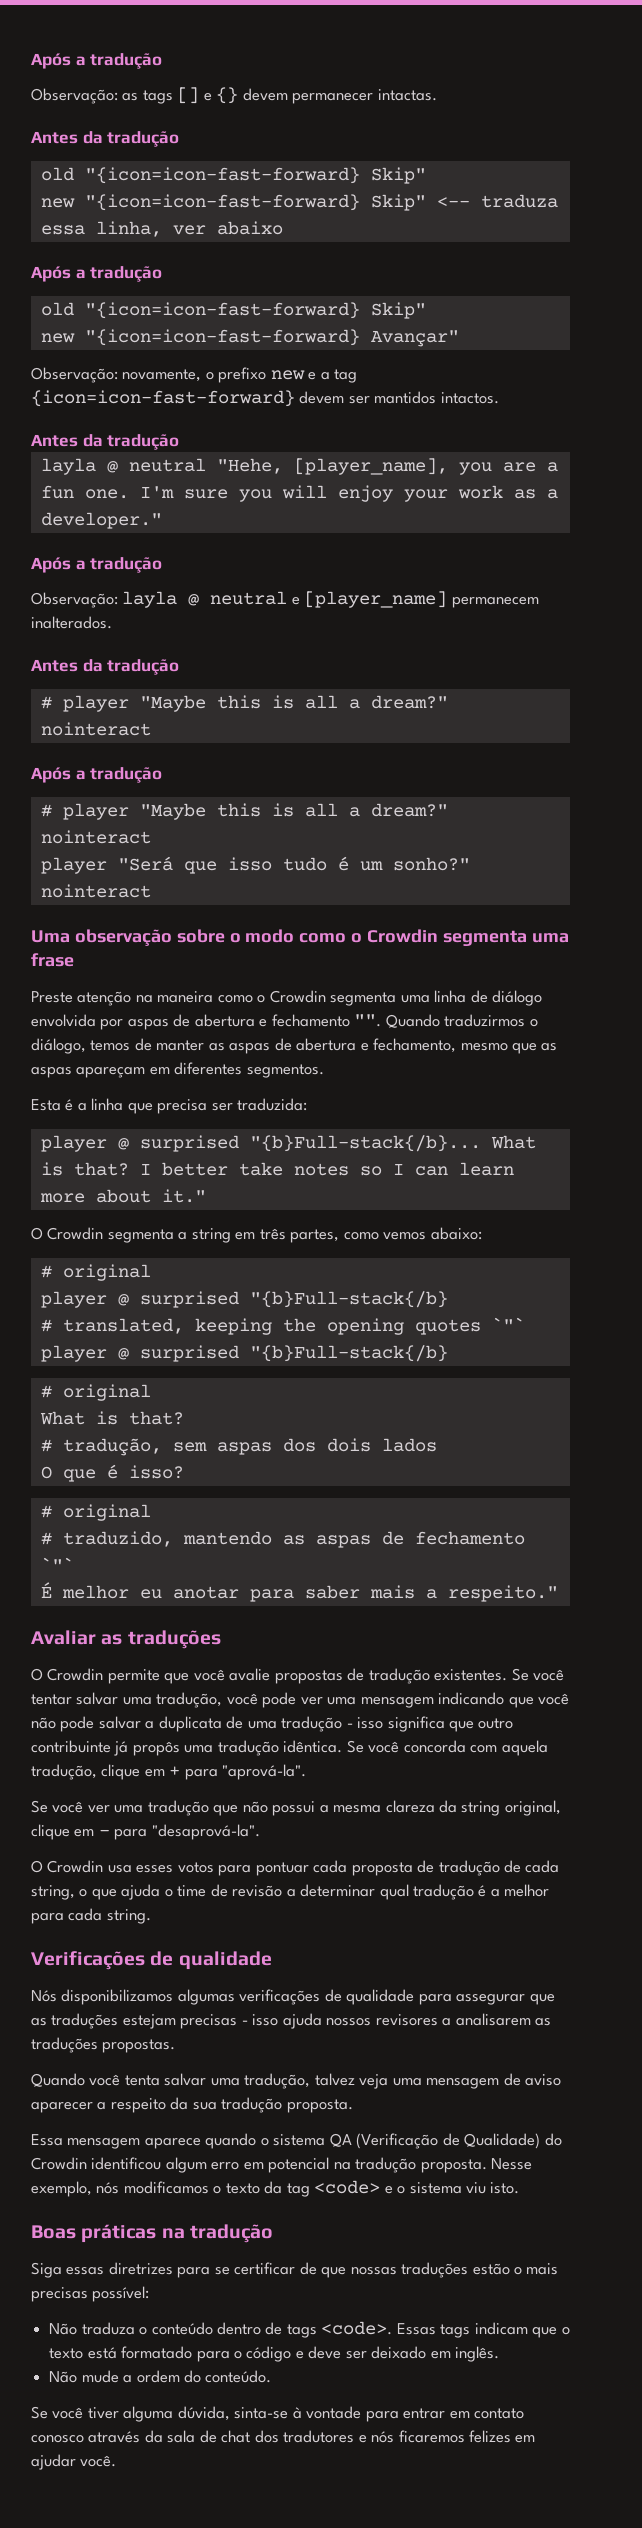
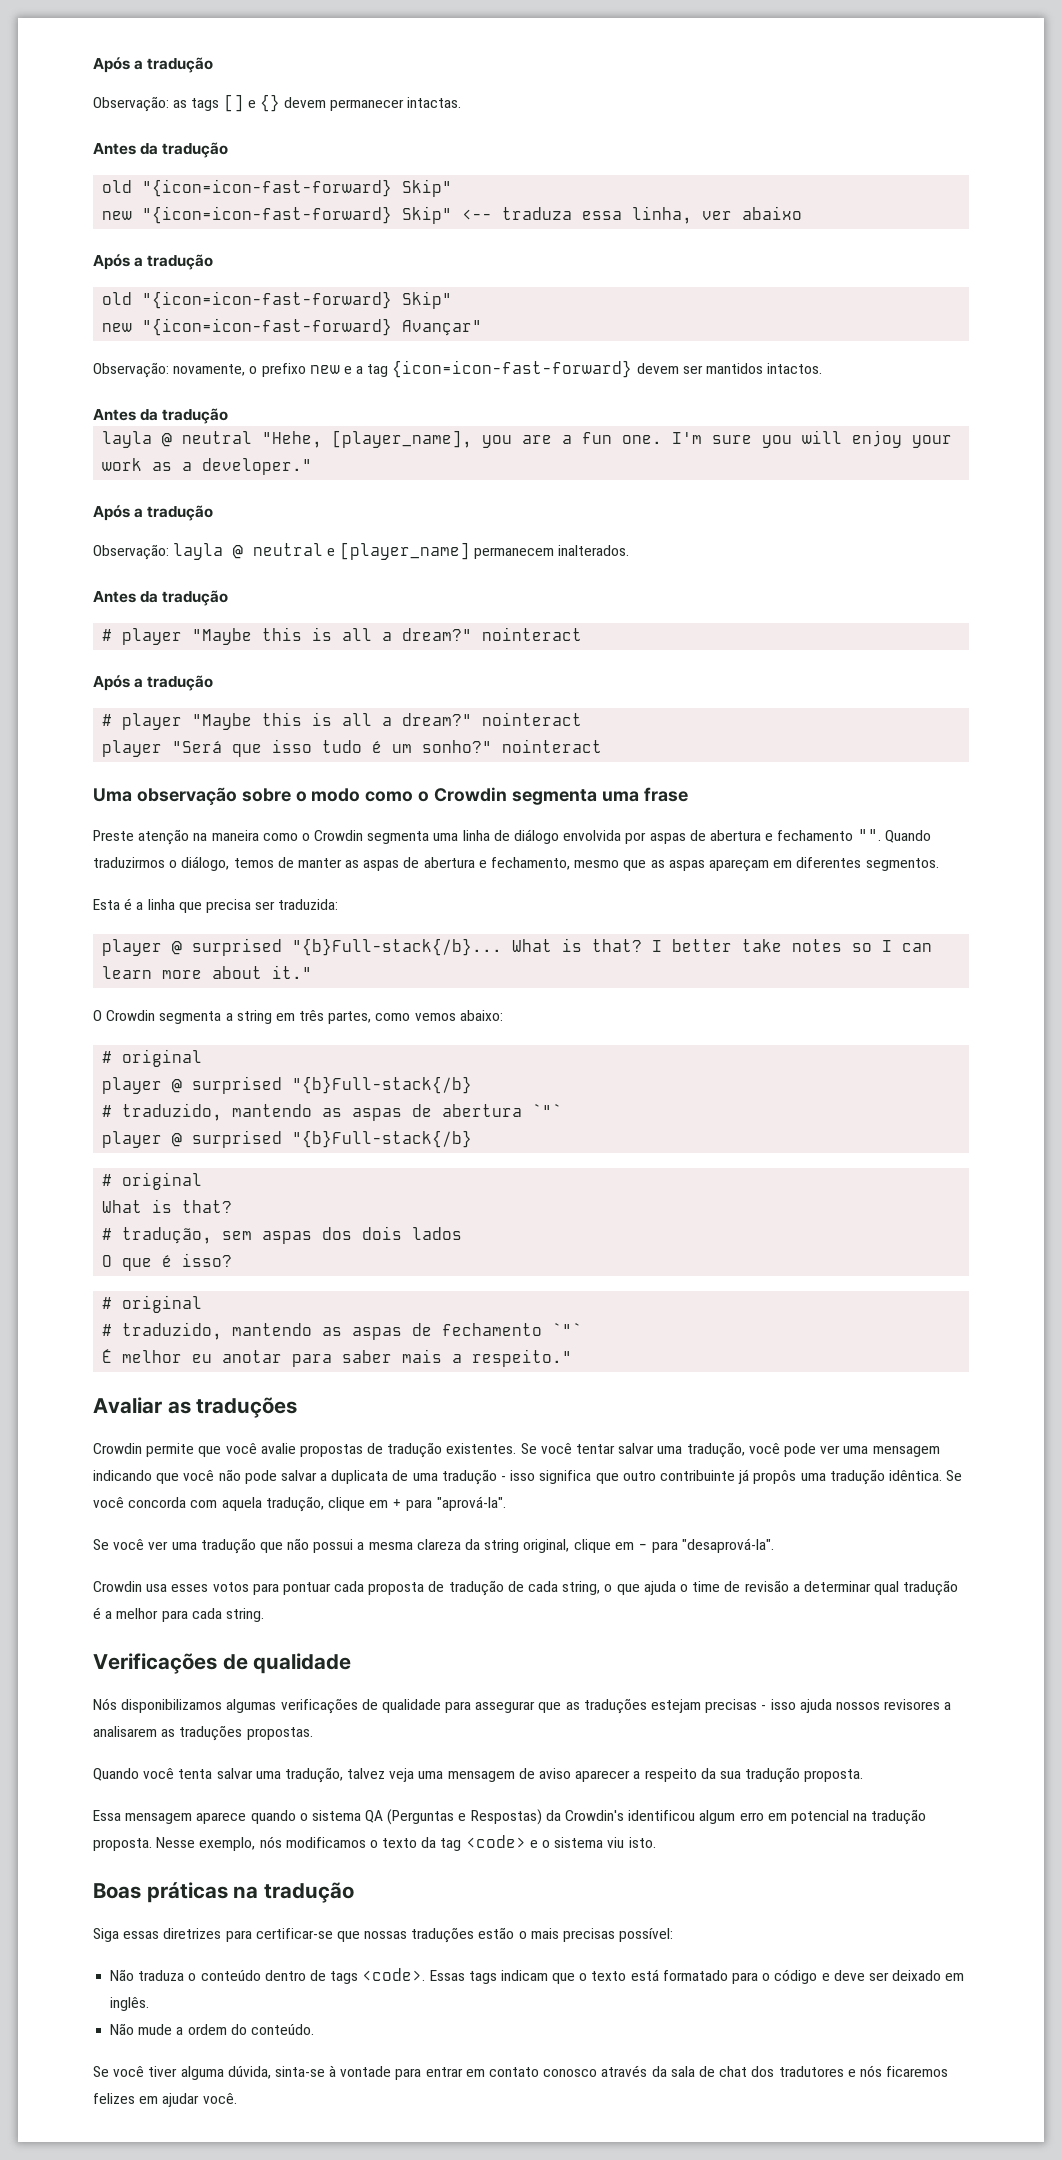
- # translated, keeping the opening quotes `"`
+ # traduzido, mantendo as aspas de abertura `"`
- O Crowdin permite que você avalie propostas de tradução existentes.
+ Crowdin permite que você avalie propostas de tradução existentes.
- O Crowdin usa esses votos para pontuar cada proposta de tradução de cada string, o que ajuda o time de revisão a determinar qual tradução é a melhor para cada string.
+ Crowdin usa esses votos para pontuar cada proposta de tradução de cada string, o que ajuda o time de revisão a determinar qual tradução é a melhor para cada string.
- Essa mensagem aparece quando o sistema QA (Verificação de Qualidade) do Crowdin identificou algum erro em potencial na tradução proposta.
+ Essa mensagem aparece quando o sistema QA (Perguntas e Respostas) da Crowdin's identificou algum erro em potencial na tradução proposta.
- Siga essas diretrizes para se certificar de que nossas traduções estão o mais precisas possível:
+ Siga essas diretrizes para certificar-se que nossas traduções estão o mais precisas possível:

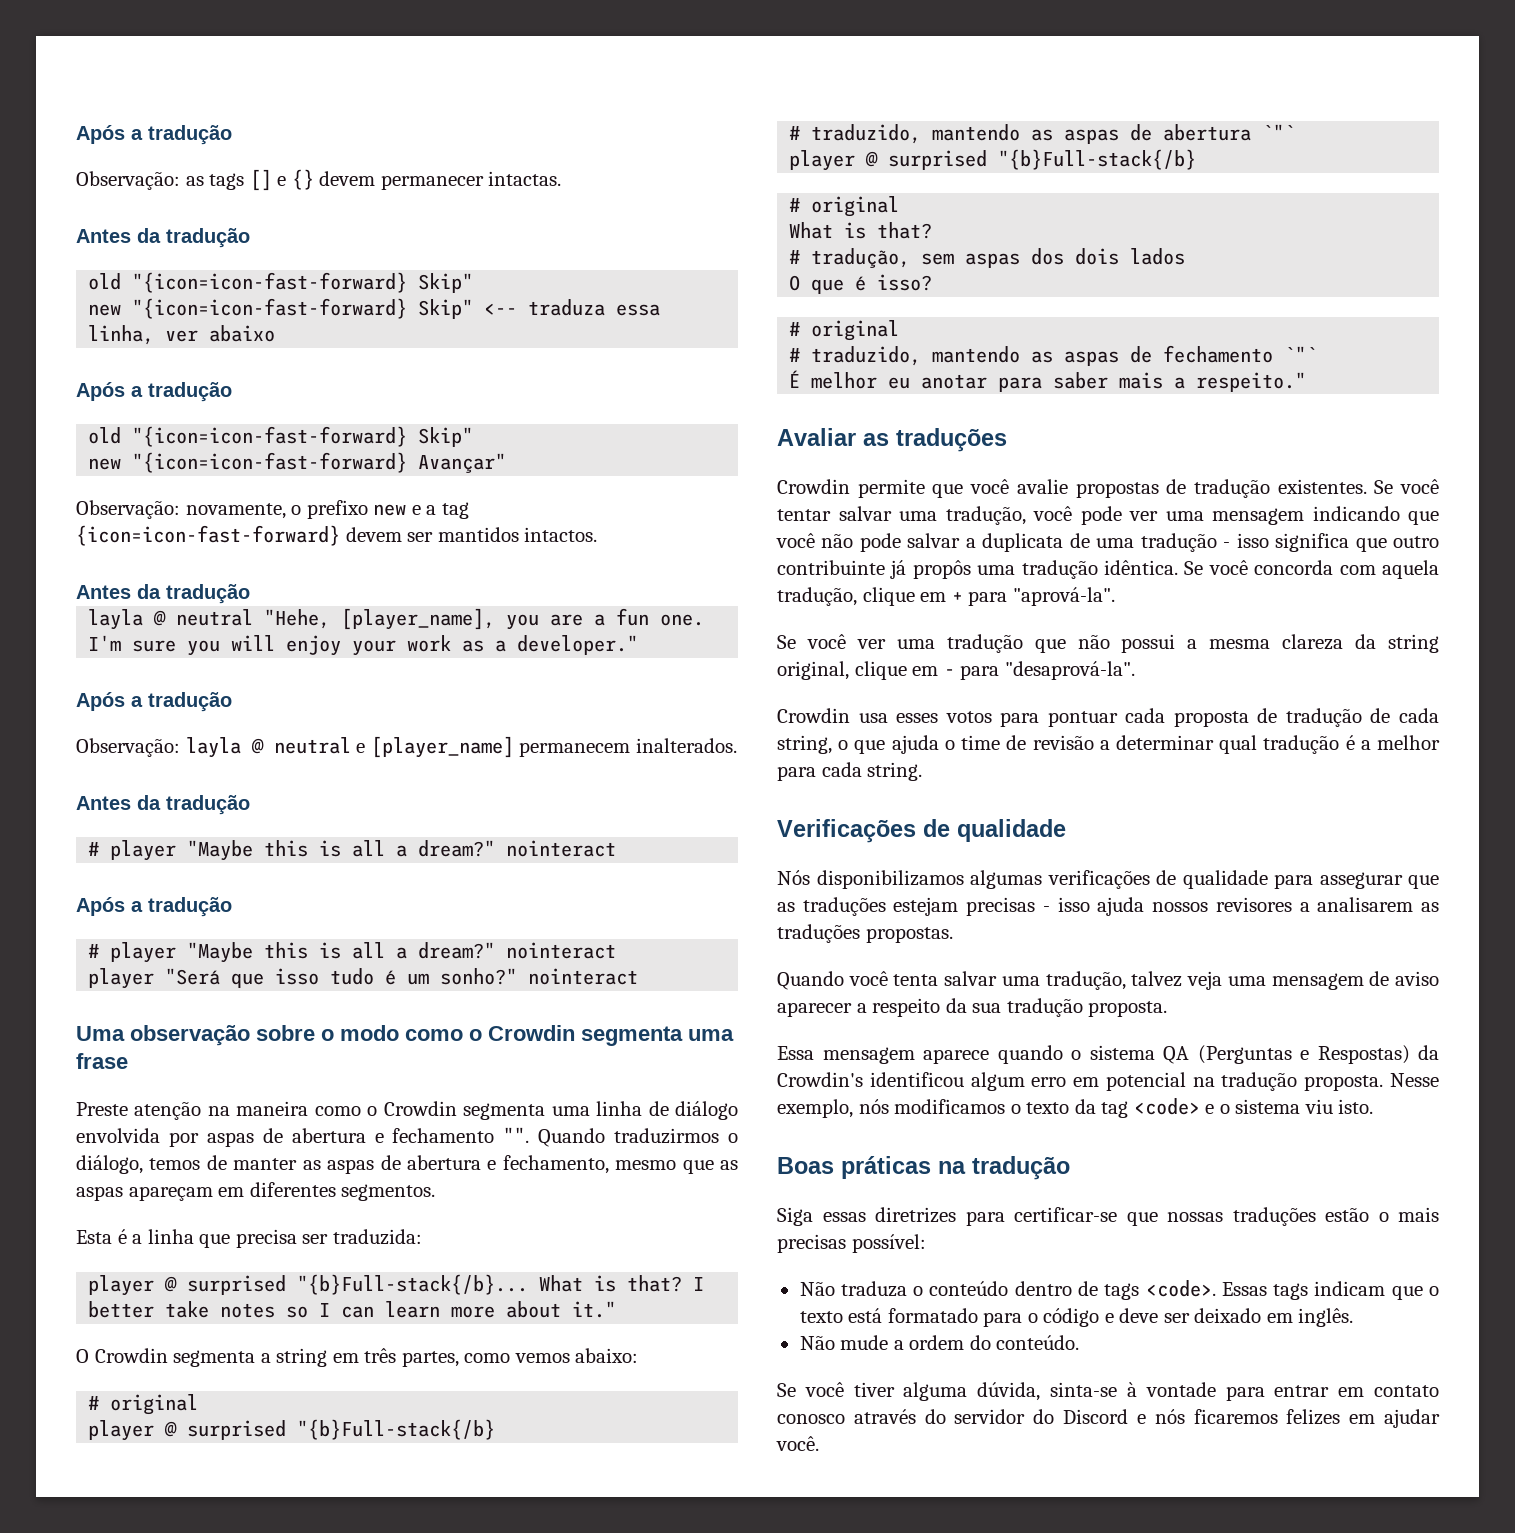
- Se você tiver alguma dúvida, sinta-se à vontade para entrar em contato conosco através da sala de chat dos tradutores e nós ficaremos felizes em ajudar você.
+ Se você tiver alguma dúvida, sinta-se à vontade para entrar em contato conosco através do servidor do Discord e nós ficaremos felizes em ajudar você.

